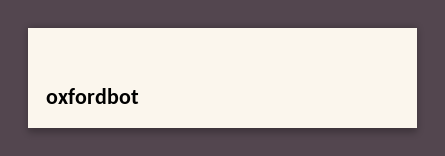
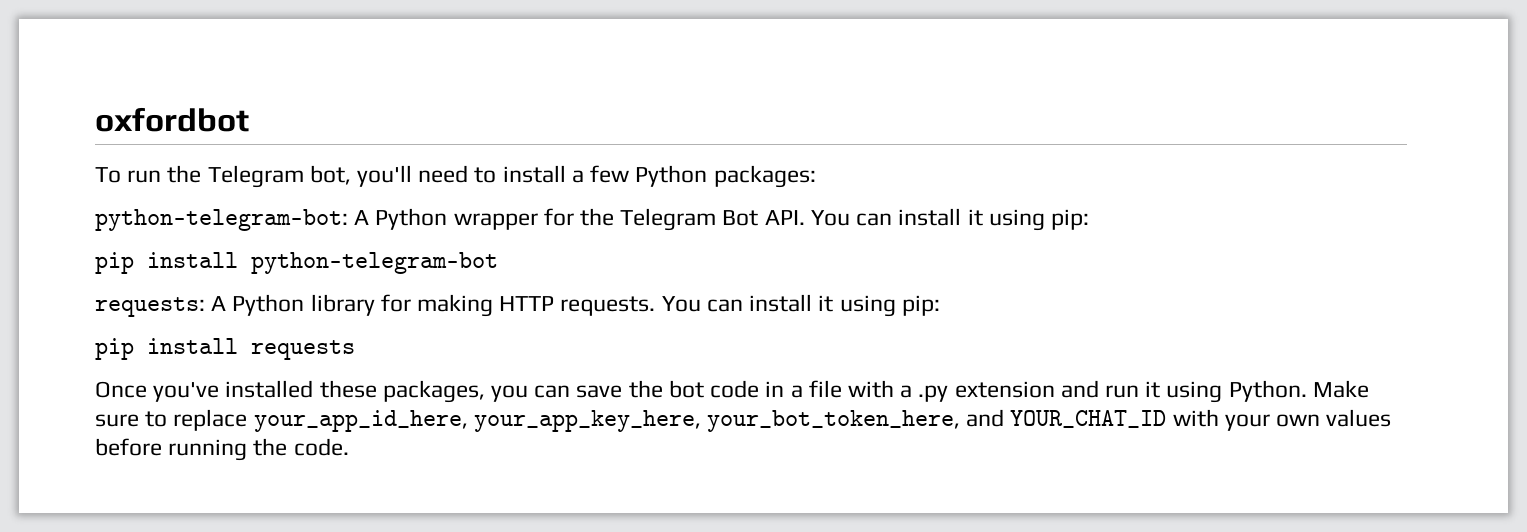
+ To run the Telegram bot, you'll need to install a few Python packages:
+ python-telegram-bot: A Python wrapper for the Telegram Bot API. You can install it using pip:
+ pip install python-telegram-bot
+ requests: A Python library for making HTTP requests. You can install it using pip:
+ pip install requests
+ Once you've installed these packages, you can save the bot code in a file with a .py extension and run it using Python. Make sure to replace your_app_id_here, your_app_key_here, your_bot_token_here, and YOUR_CHAT_ID with your own values before running the code.

